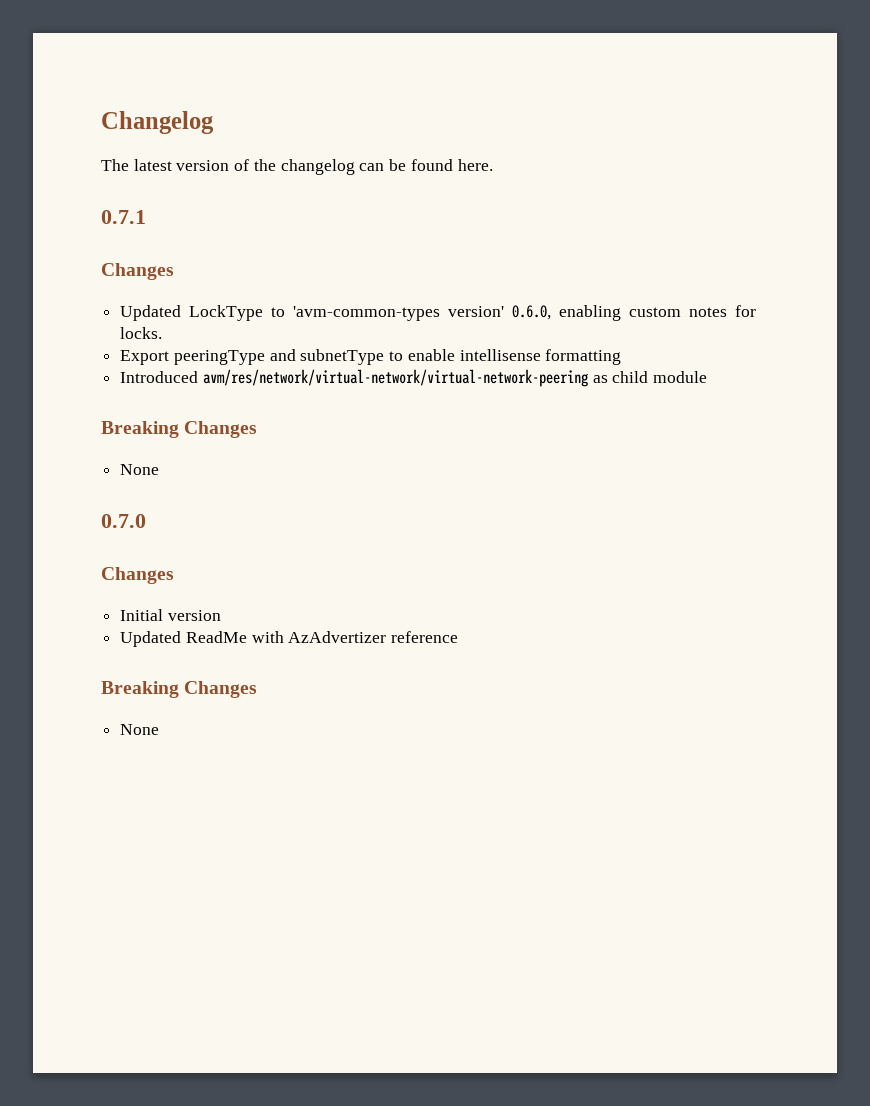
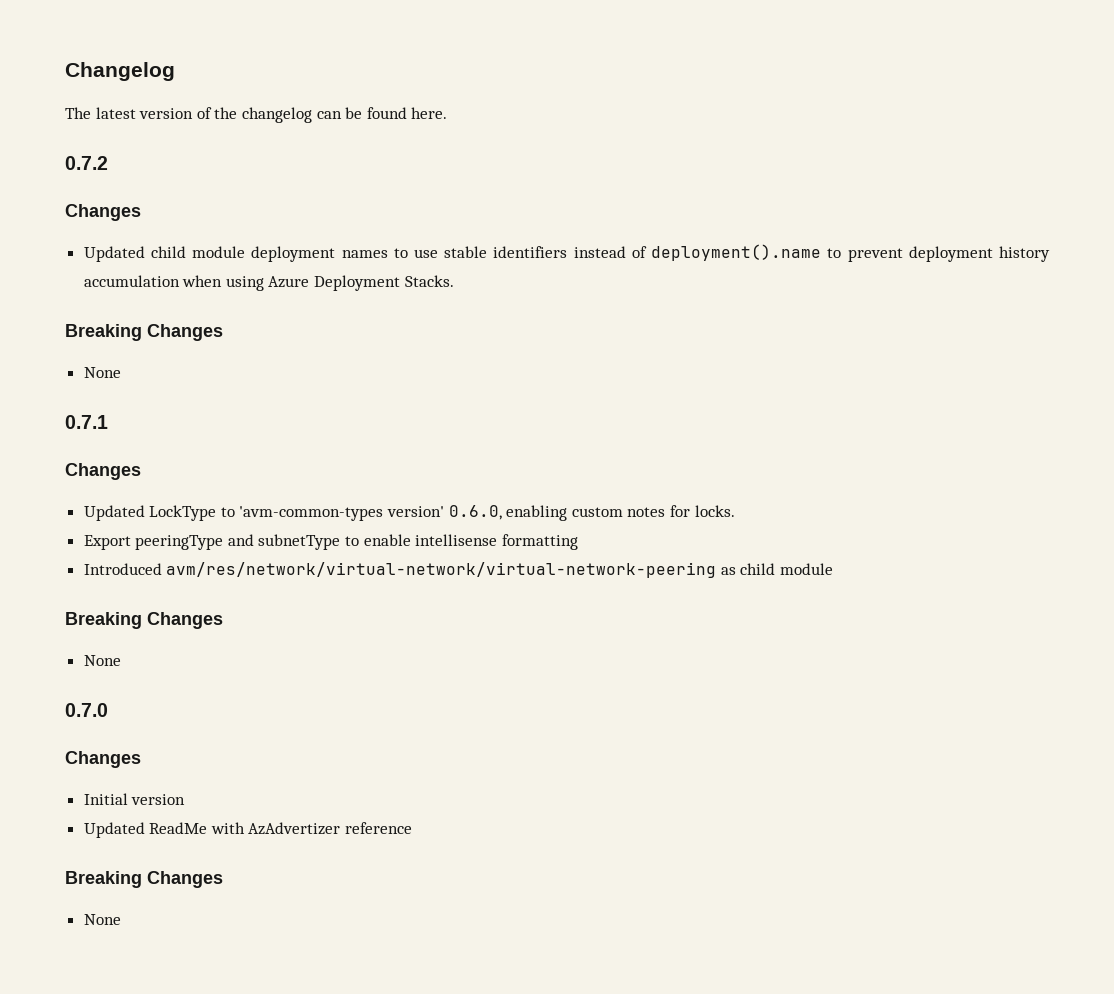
+ 0.7.2
+ Changes
+ Updated child module deployment names to use stable identifiers instead of deployment().name to prevent deployment history accumulation when using Azure Deployment Stacks.
+ Breaking Changes
+ None

